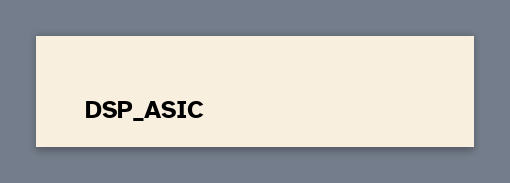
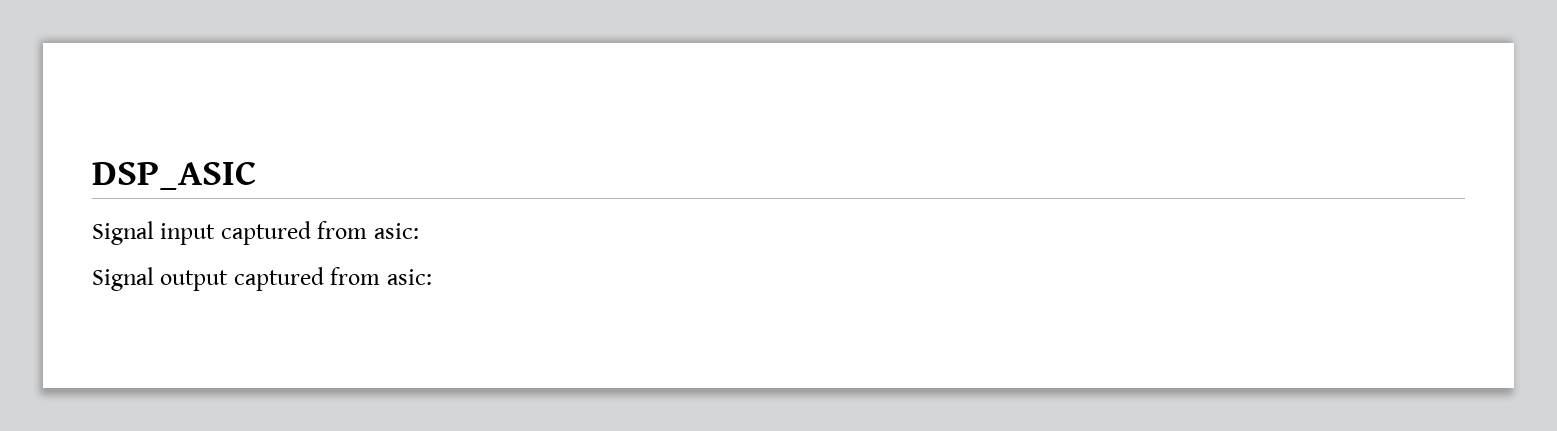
+ Signal input captured from asic:
+ Signal output captured from asic:

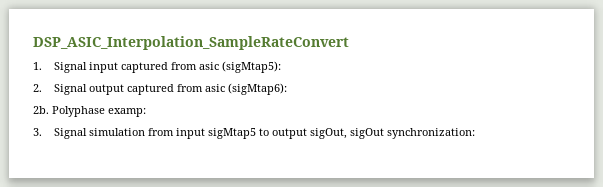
- DSP_ASIC
- Signal input captured from asic:
- Signal output captured from asic:
+ DSP_ASIC_Interpolation_SampleRateConvert
+ 1. Signal input captured from asic (sigMtap5):
+ 2. Signal output captured from asic (sigMtap6):
+ 2b. Polyphase examp:
+ 3. Signal simulation from input sigMtap5 to output sigOut, sigOut synchronization:

